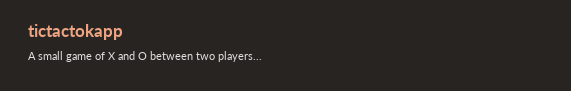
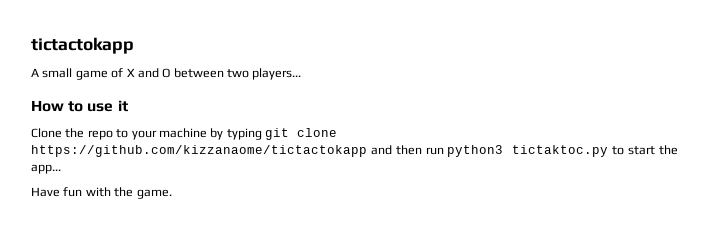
+ How to use it
+ Clone the repo to your machine by typing git clone https://github.com/kizzanaome/tictactokapp and then run python3 tictaktoc.py to start the app...
+ Have fun with the game.

